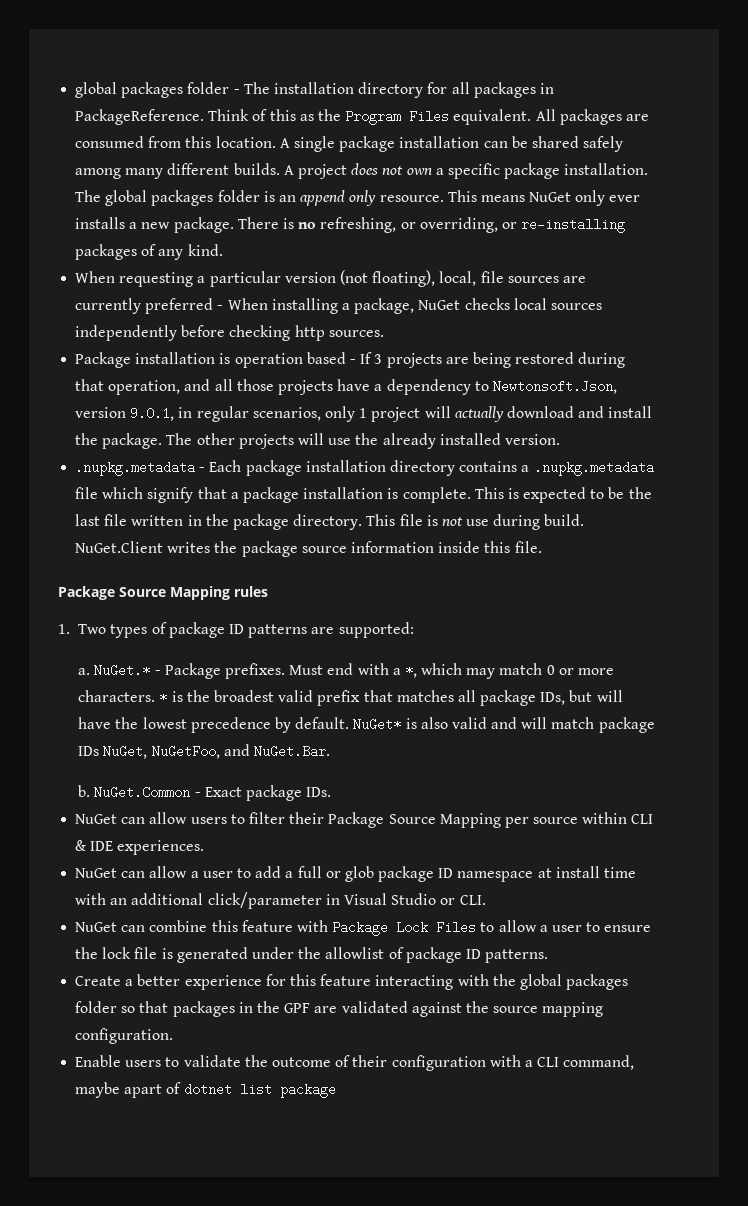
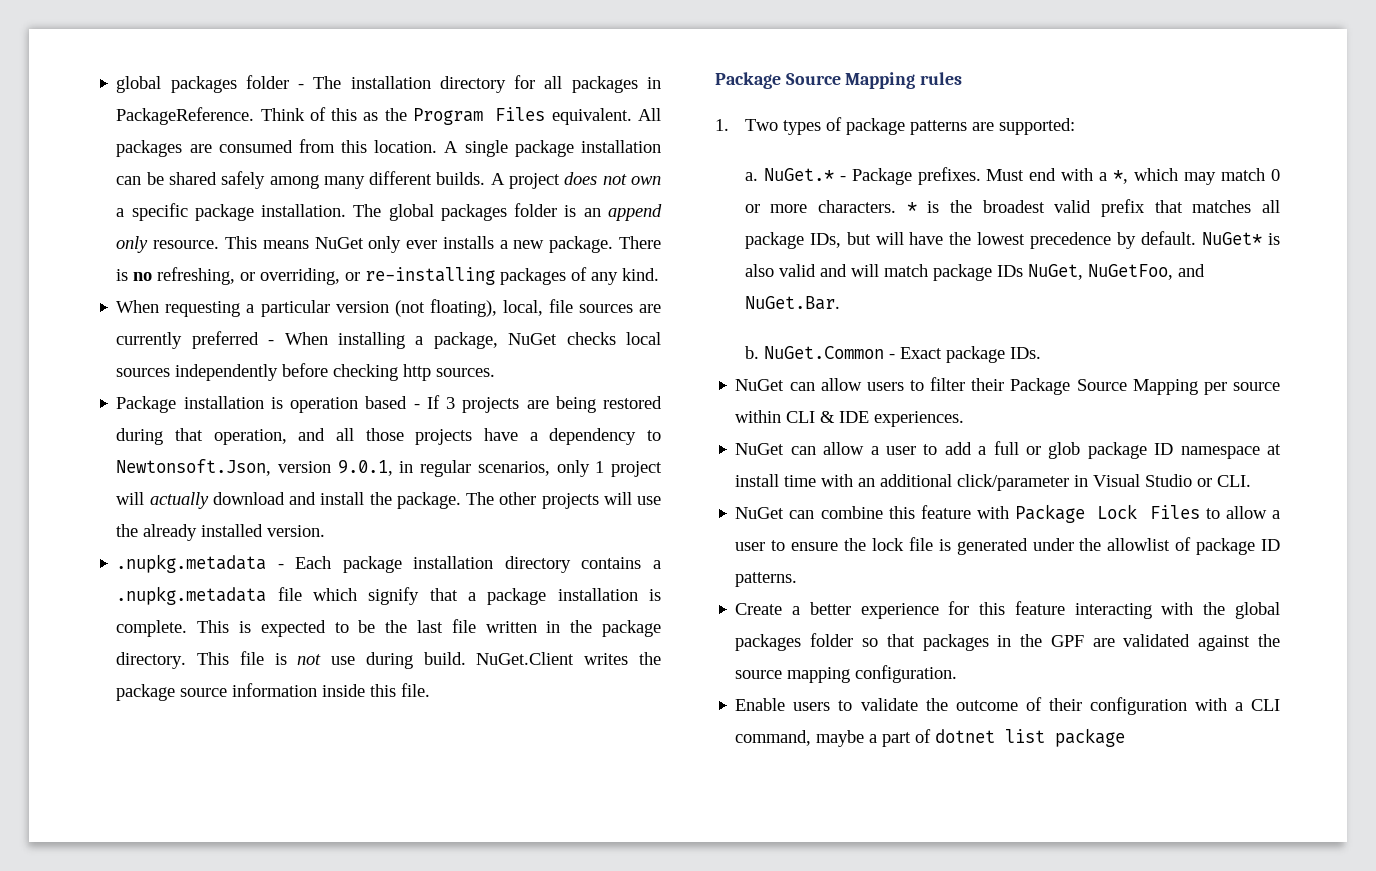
- 1. Two types of package ID patterns are supported:
+ 1. Two types of package patterns are supported:
- Enable users to validate the outcome of their configuration with a CLI command, maybe apart of dotnet list package
+ Enable users to validate the outcome of their configuration with a CLI command, maybe a part of dotnet list package

